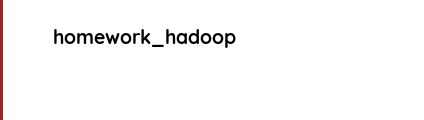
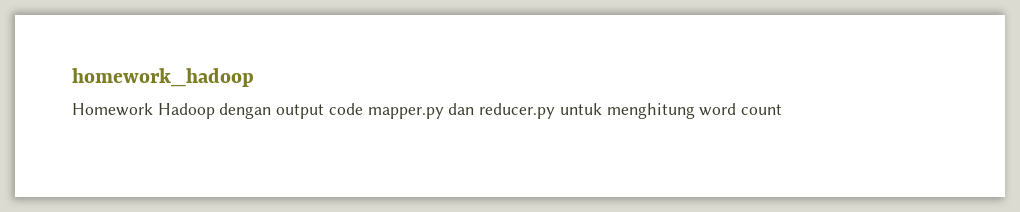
+ Homework Hadoop dengan output code mapper.py dan reducer.py untuk menghitung word count

